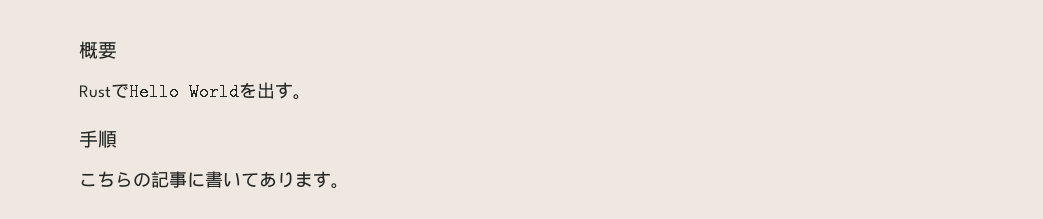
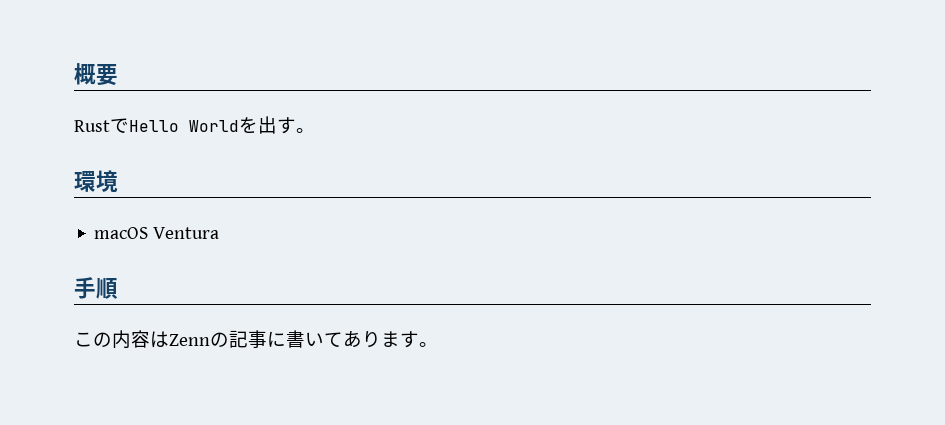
+ 環境
+ macOS Ventura
- こちらの記事に書いてあります。
+ この内容はZennの記事に書いてあります。

